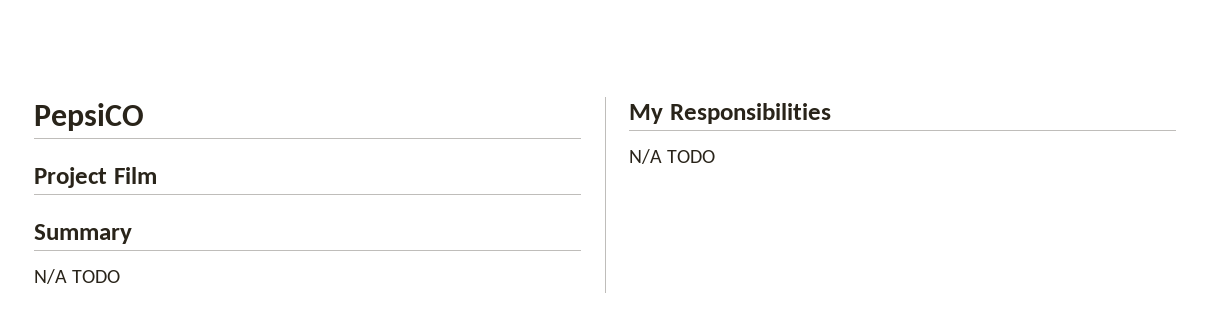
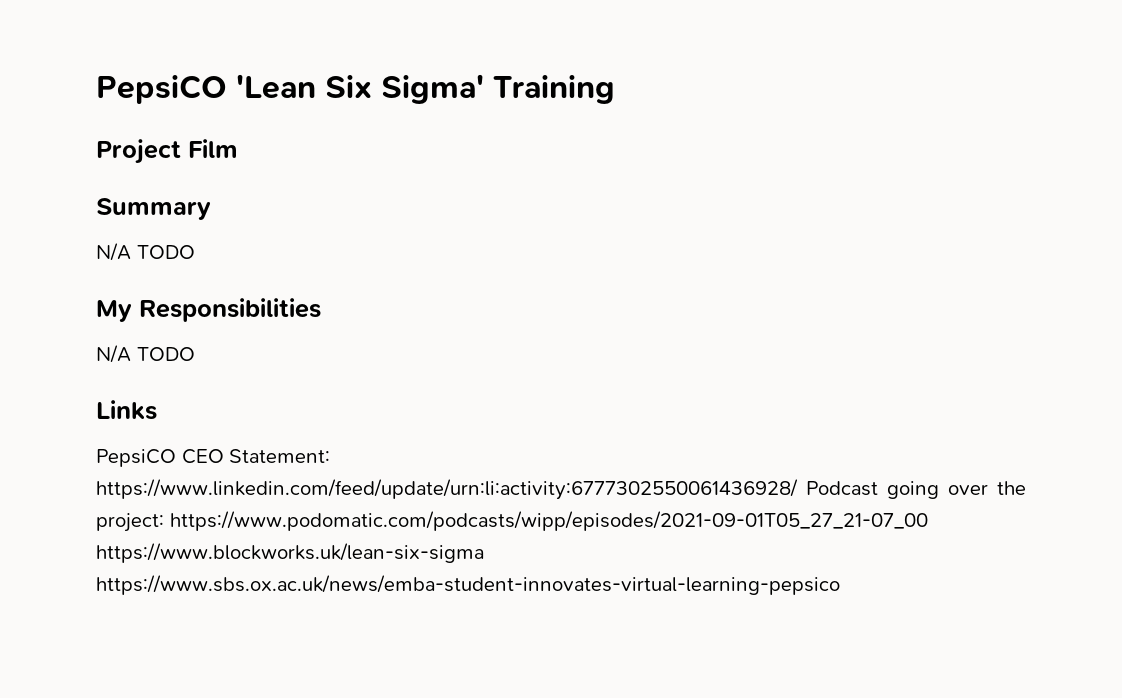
- PepsiCO
+ PepsiCO 'Lean Six Sigma' Training
+ Links
+ PepsiCO CEO Statement: https://www.linkedin.com/feed/update/urn:li:activity:6777302550061436928/ Podcast going over the project: https://www.podomatic.com/podcasts/wipp/episodes/2021-09-01T05_27_21-07_00 https://www.blockworks.uk/lean-six-sigma https://www.sbs.ox.ac.uk/news/emba-student-innovates-virtual-learning-pepsico

